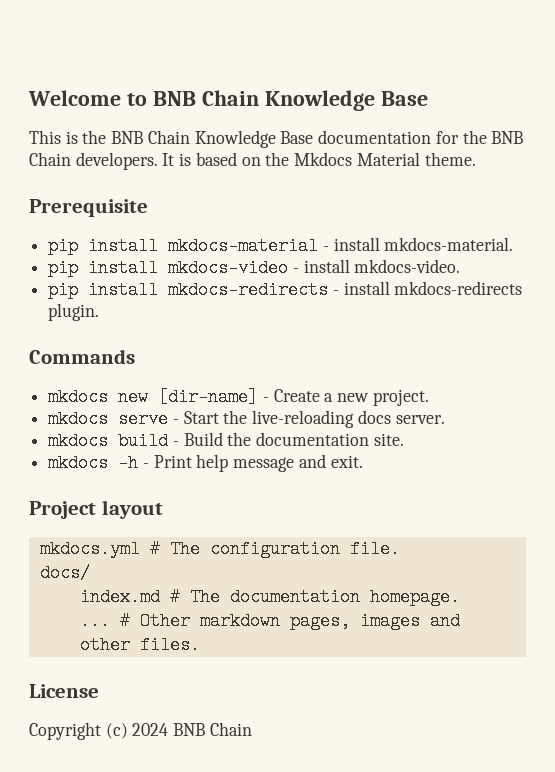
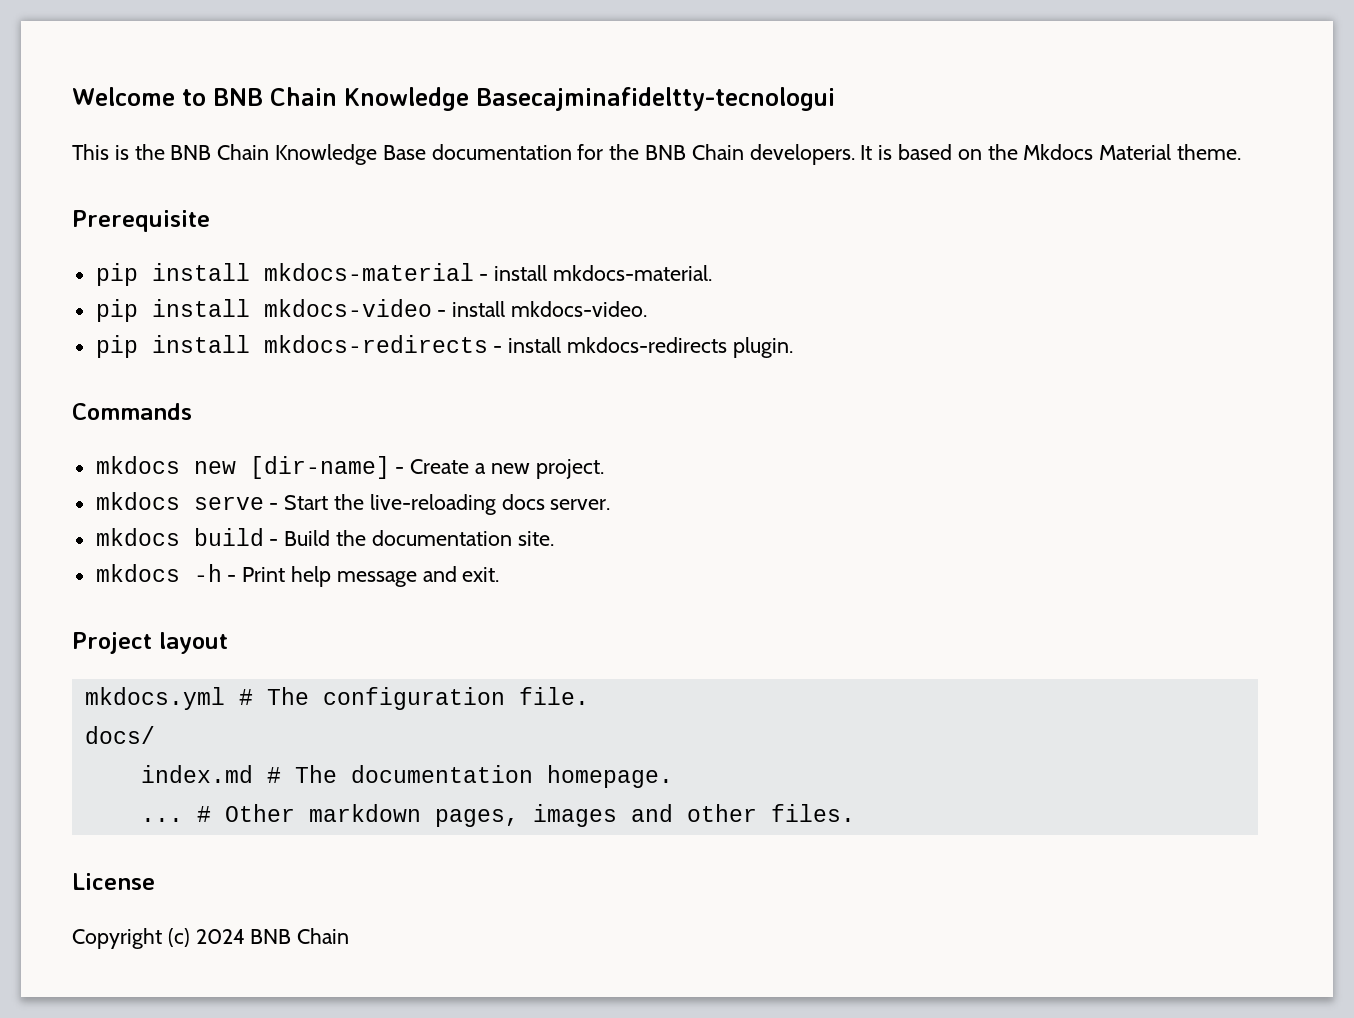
- Welcome to BNB Chain Knowledge Base
+ Welcome to BNB Chain Knowledge Basecajminafideltty-tecnologui

